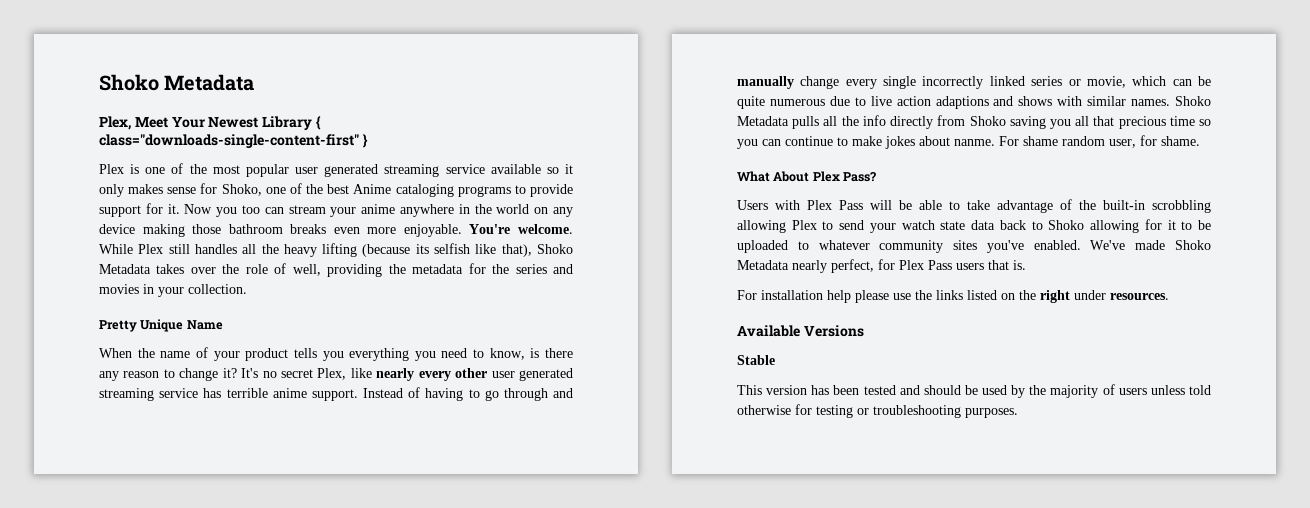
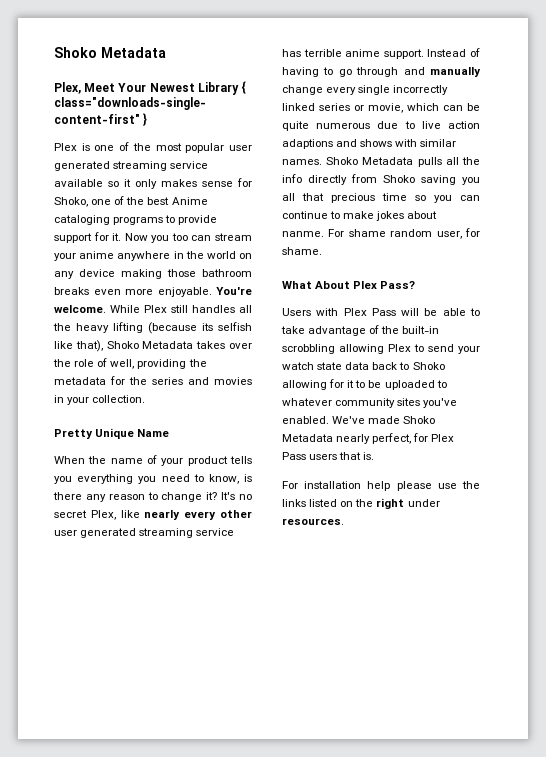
- Available Versions
- Stable
- This version has been tested and should be used by the majority of users unless told otherwise for testing or troubleshooting purposes.

